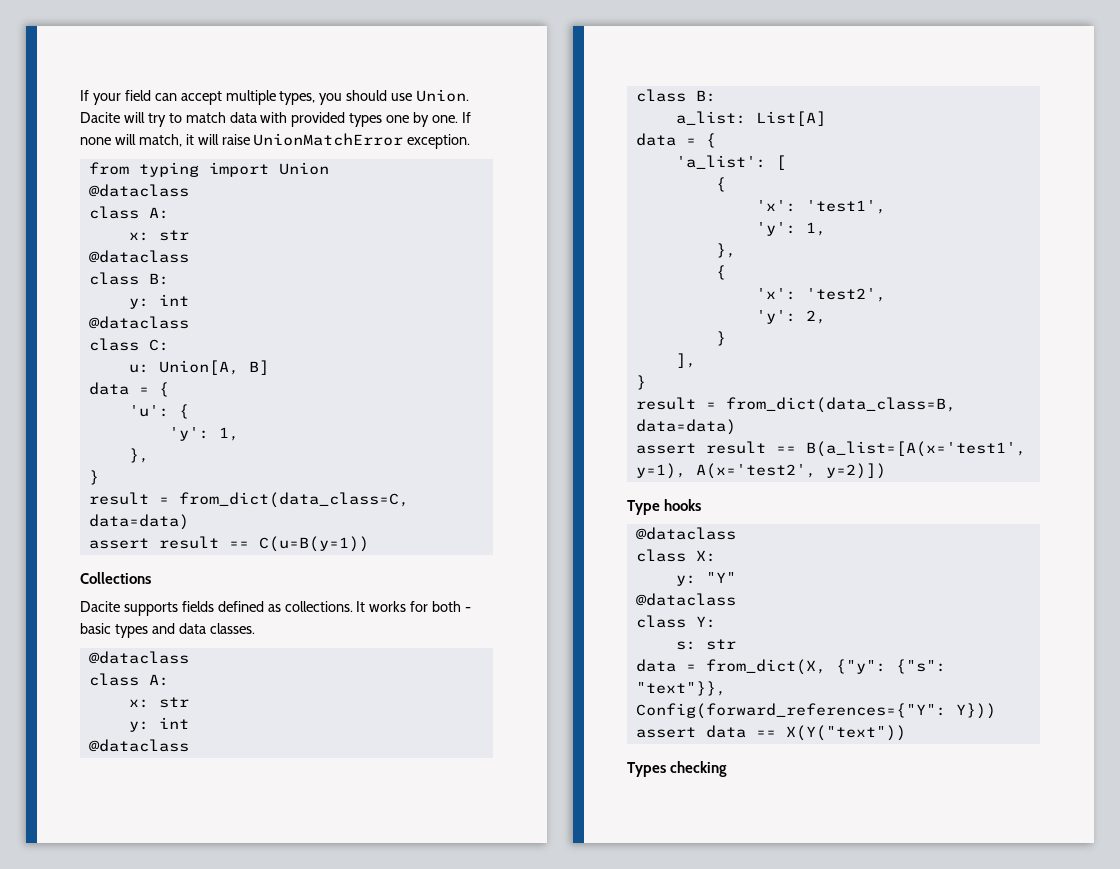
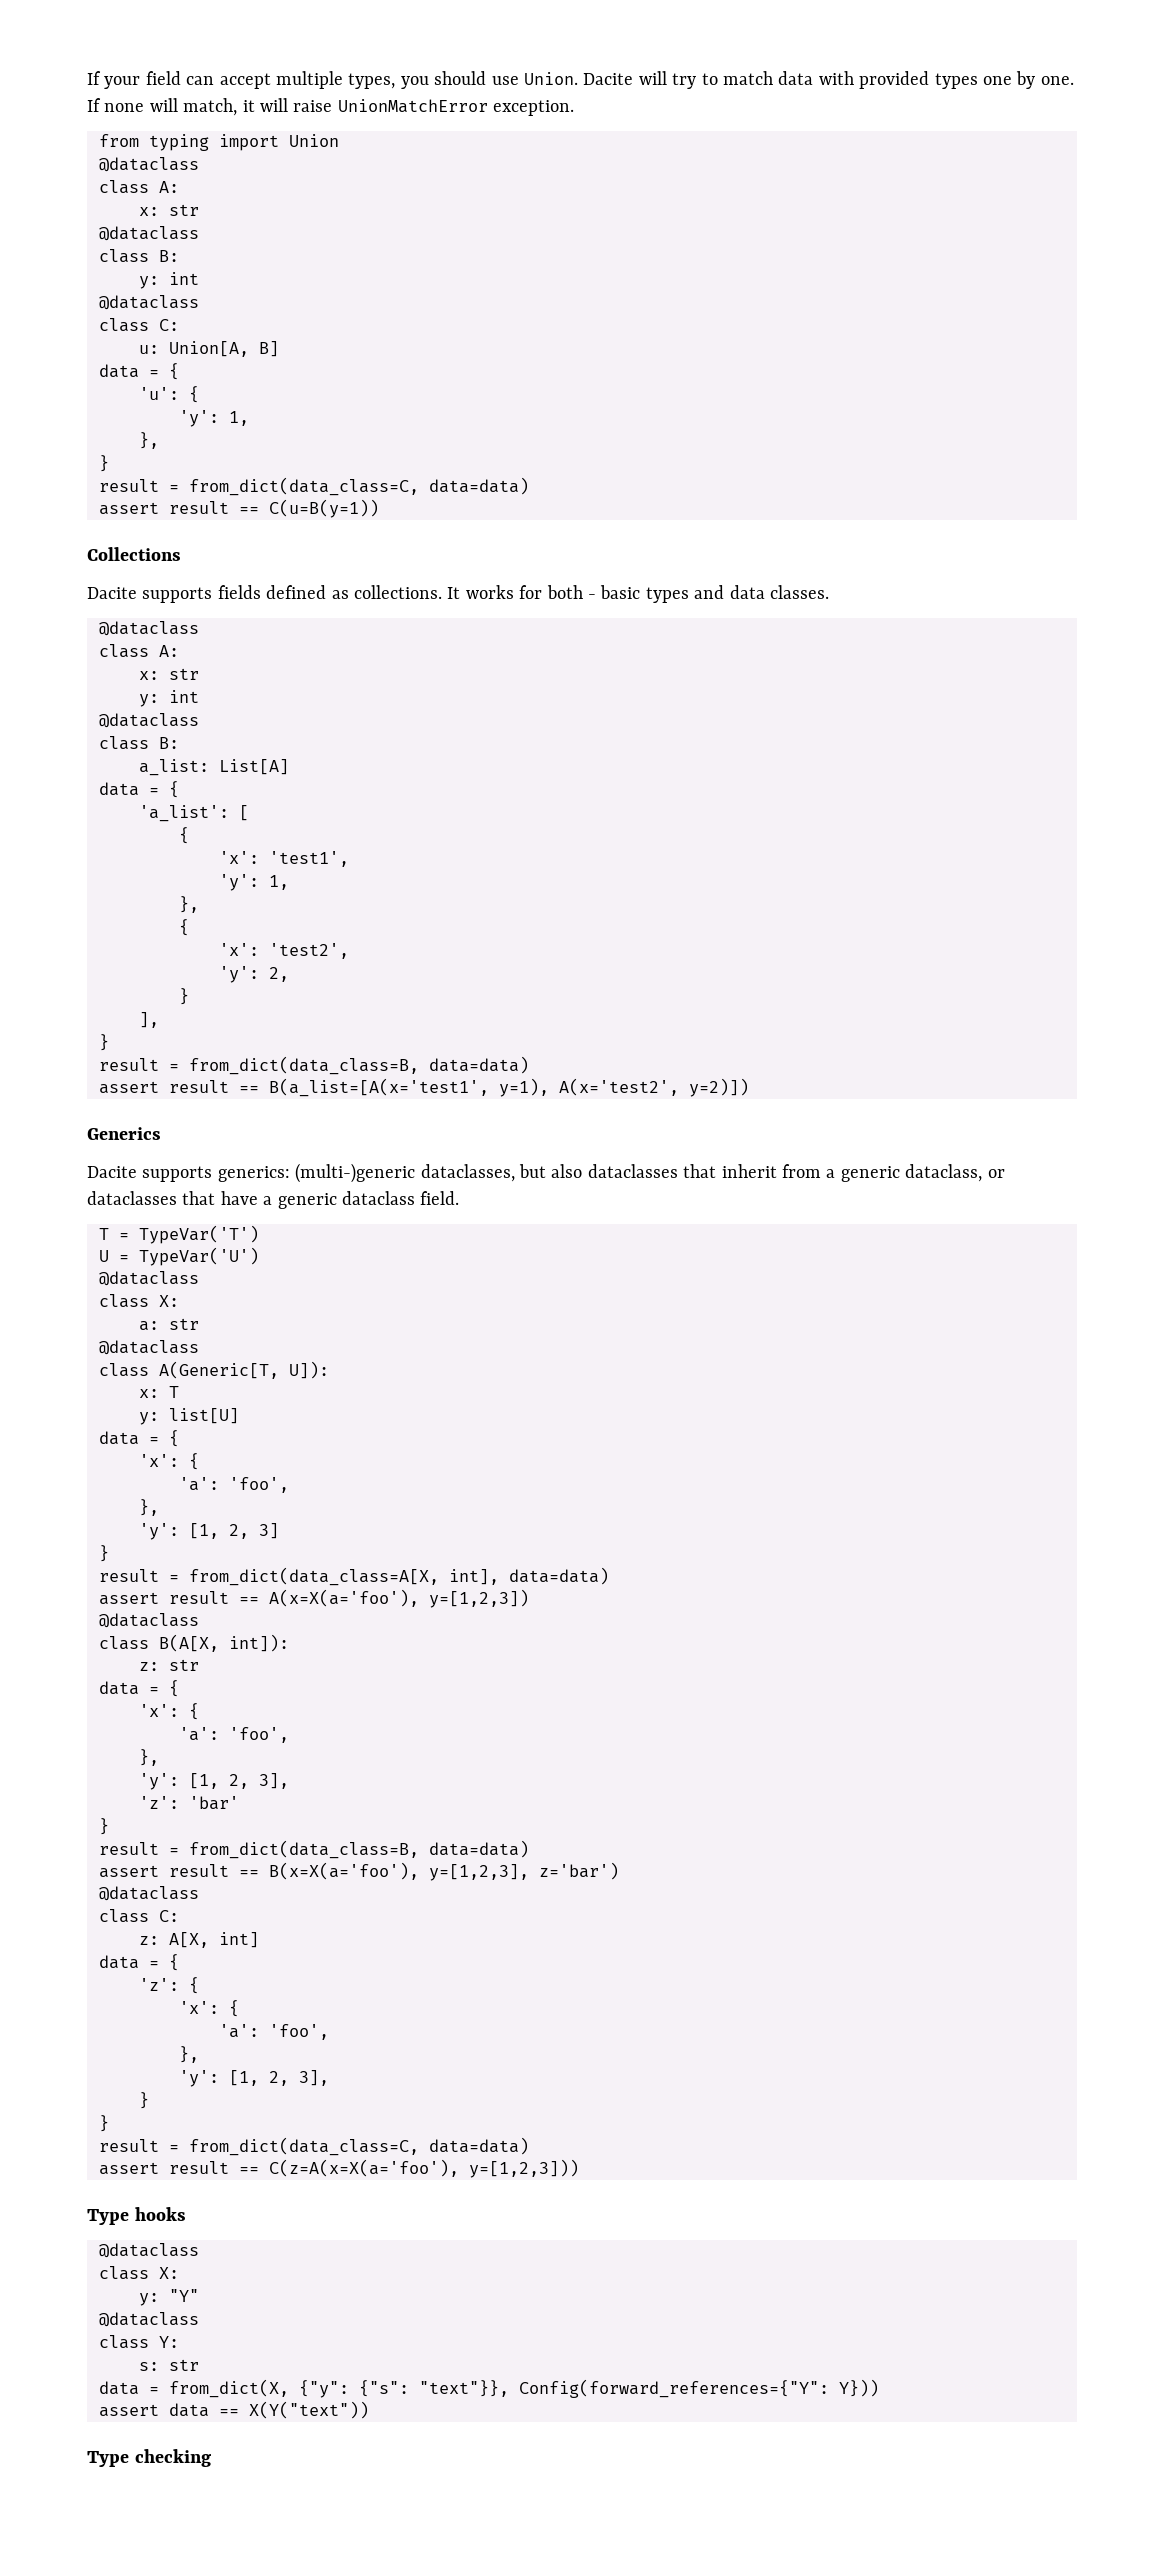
+ Generics
+ Dacite supports generics: (multi-)generic dataclasses, but also dataclasses that inherit from a generic dataclass, or dataclasses that have a generic dataclass field.
+ T = TypeVar('T')
+ U = TypeVar('U')
+ @dataclass
+ class X:
+ a: str
+ @dataclass
+ class A(Generic[T, U]):
+ x: T
+ y: list[U]
+ data = {
+ 'x': {
+ 'a': 'foo',
+ },
+ 'y': [1, 2, 3]
+ }
+ result = from_dict(data_class=A[X, int], data=data)
+ assert result == A(x=X(a='foo'), y=[1,2,3])
+ @dataclass
+ class B(A[X, int]):
+ z: str
+ data = {
+ 'x': {
+ 'a': 'foo',
+ },
+ 'y': [1, 2, 3],
+ 'z': 'bar'
+ }
+ result = from_dict(data_class=B, data=data)
+ assert result == B(x=X(a='foo'), y=[1,2,3], z='bar')
+ @dataclass
+ class C:
+ z: A[X, int]
+ data = {
+ 'z': {
+ 'x': {
+ 'a': 'foo',
+ },
+ 'y': [1, 2, 3],
+ }
+ }
+ result = from_dict(data_class=C, data=data)
+ assert result == C(z=A(x=X(a='foo'), y=[1,2,3]))
- Types checking
+ Type checking

